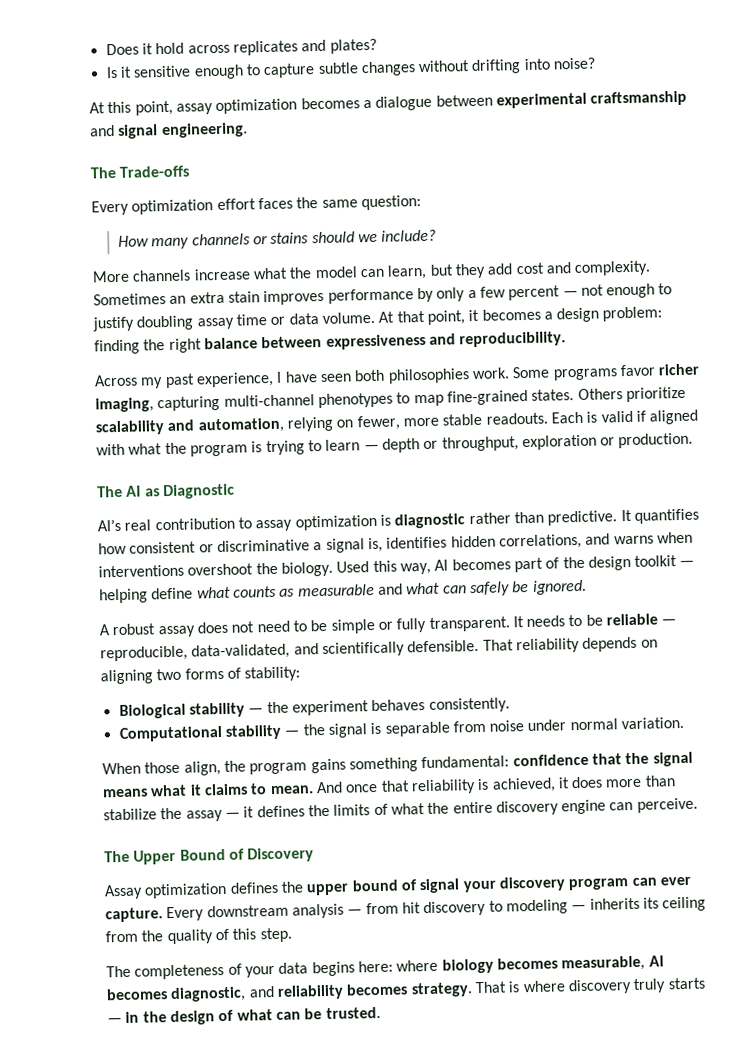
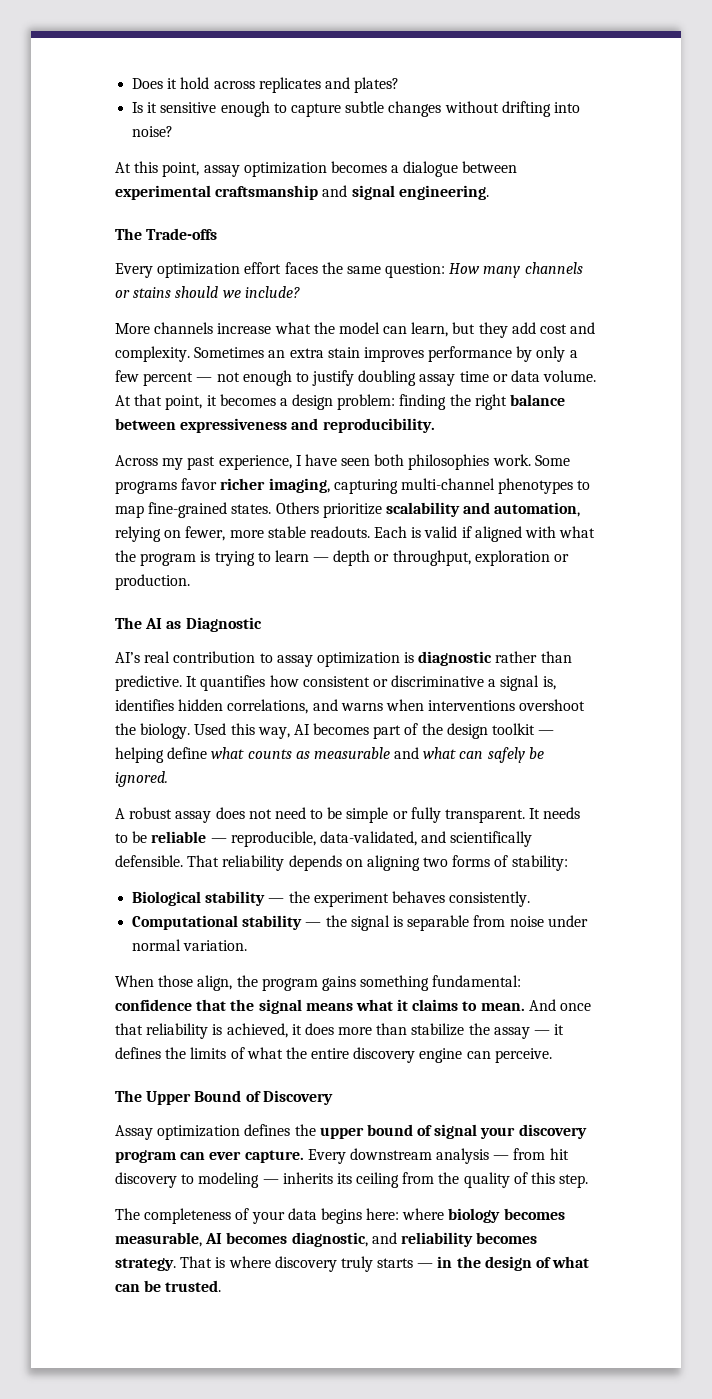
- Every optimization effort faces the same question:
- How many channels or stains should we include?
+ Every optimization effort faces the same question: How many channels or stains should we include?

